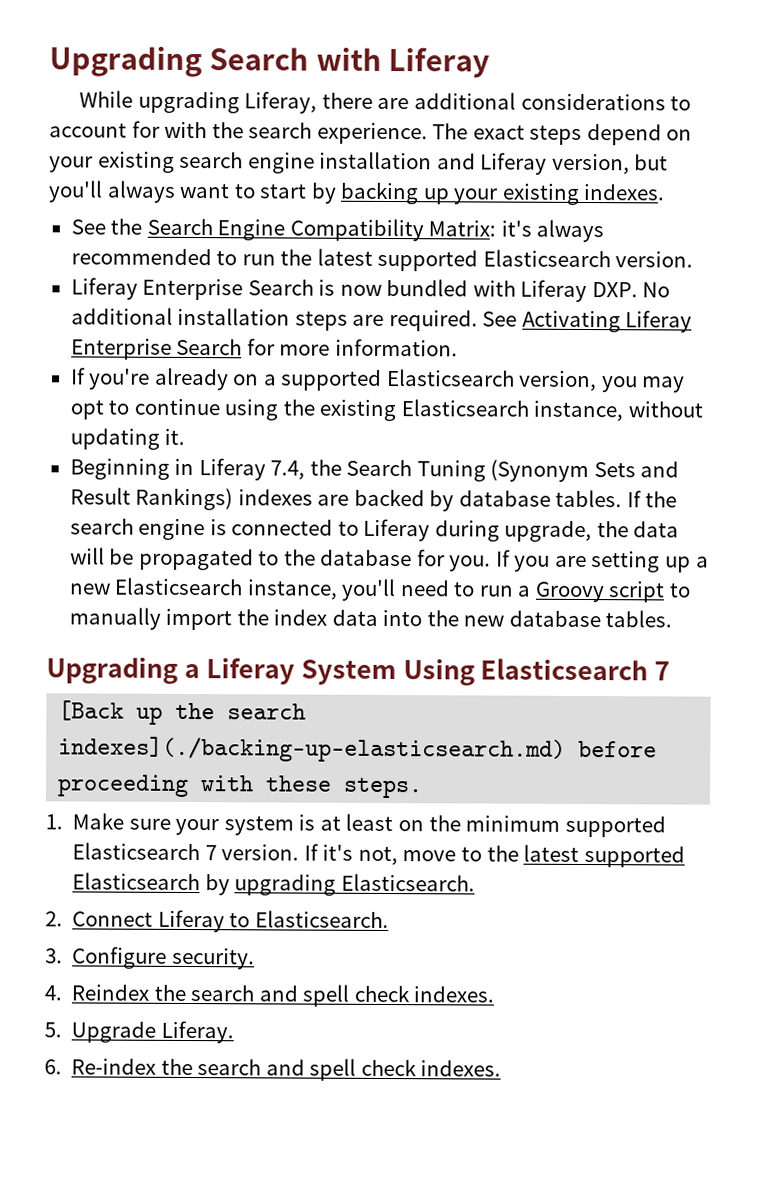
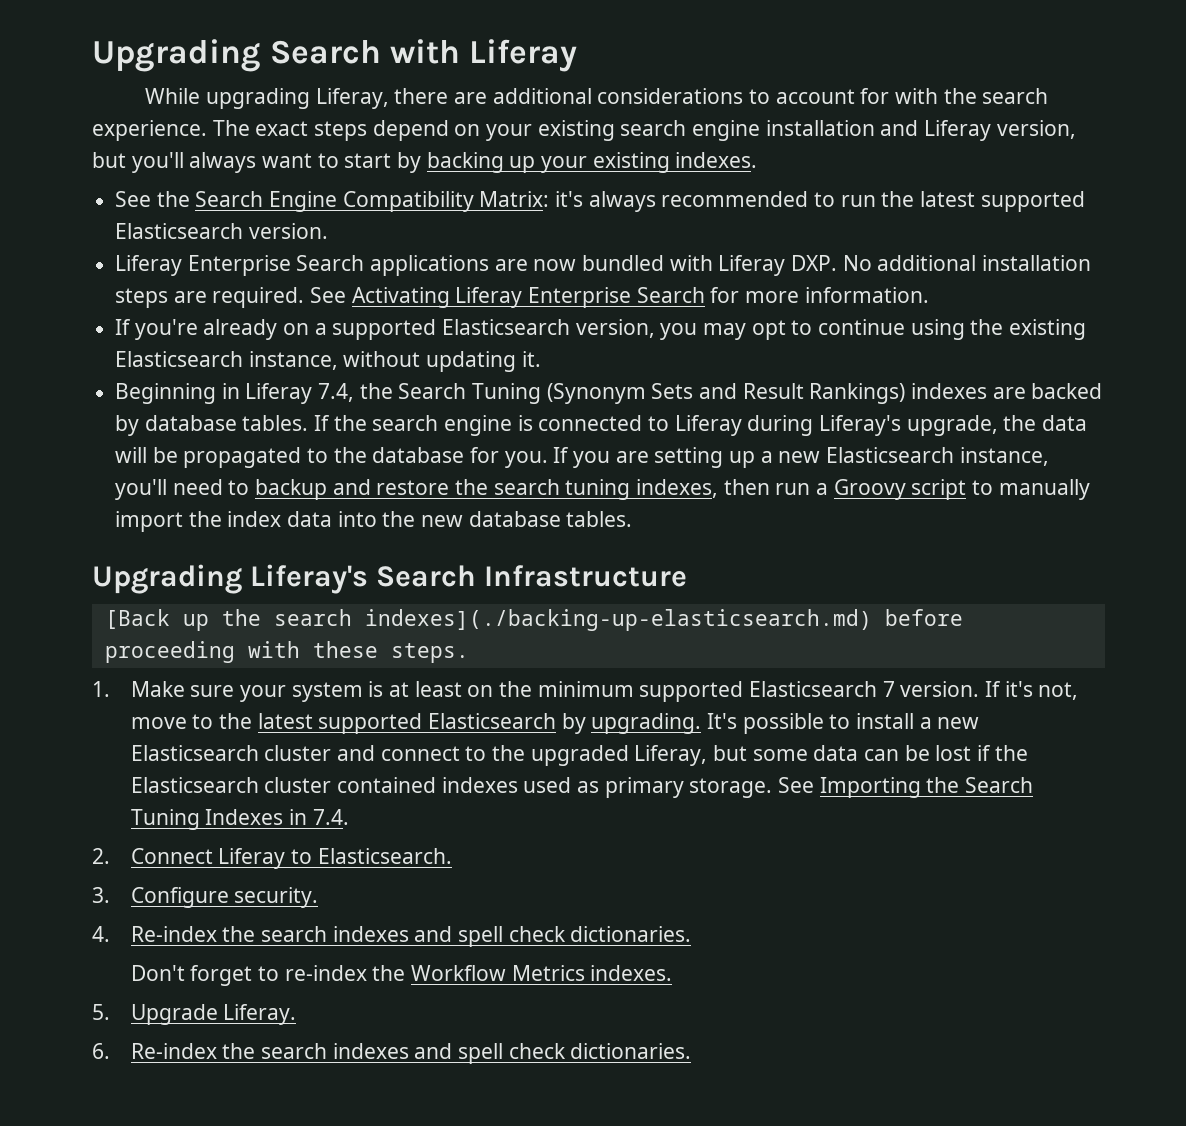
- Liferay Enterprise Search is now bundled with Liferay DXP. No additional installation steps are required.
+ Liferay Enterprise Search applications are now bundled with Liferay DXP. No additional installation steps are required.
- If the search engine is connected to Liferay during upgrade, the data will be propagated to the database for you.
+ If the search engine is connected to Liferay during Liferay's upgrade, the data will be propagated to the database for you.
- If you are setting up a new Elasticsearch instance, you'll need to run a Groovy script to manually import the index data into the new database tables.
+ If you are setting up a new Elasticsearch instance, you'll need to backup and restore the search tuning indexes, then run a Groovy script to manually import the index data into the new database tables.
- Upgrading a Liferay System Using Elasticsearch 7
+ Upgrading Liferay's Search Infrastructure
- If it's not, move to the latest supported Elasticsearch by upgrading Elasticsearch.
+ If it's not, move to the latest supported Elasticsearch by upgrading. It's possible to install a new Elasticsearch cluster and connect to the upgraded Liferay, but some data can be lost if the Elasticsearch cluster contained indexes used as primary storage. See Importing the Search Tuning Indexes in 7.4.
- 4. Reindex the search and spell check indexes.
+ 4. Re-index the search indexes and spell check dictionaries.
+ Don't forget to re-index the Workflow Metrics indexes.
- 6. Re-index the search and spell check indexes.
+ 6. Re-index the search indexes and spell check dictionaries.

